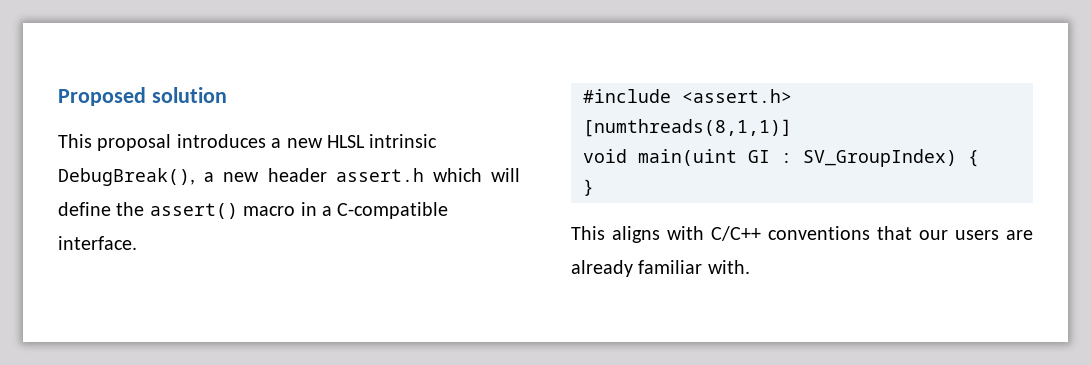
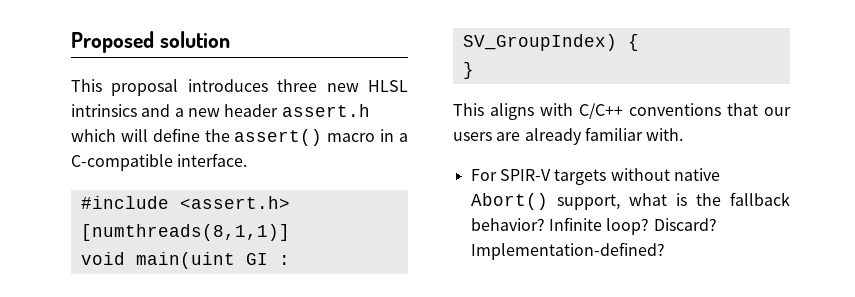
- This proposal introduces a new HLSL intrinsic DebugBreak(), a new header assert.h which will define the assert() macro in a C-compatible interface.
+ This proposal introduces three new HLSL intrinsics and a new header assert.h which will define the assert() macro in a C-compatible interface.
+ For SPIR-V targets without native Abort() support, what is the fallback behavior? Infinite loop? Discard? Implementation-defined?

